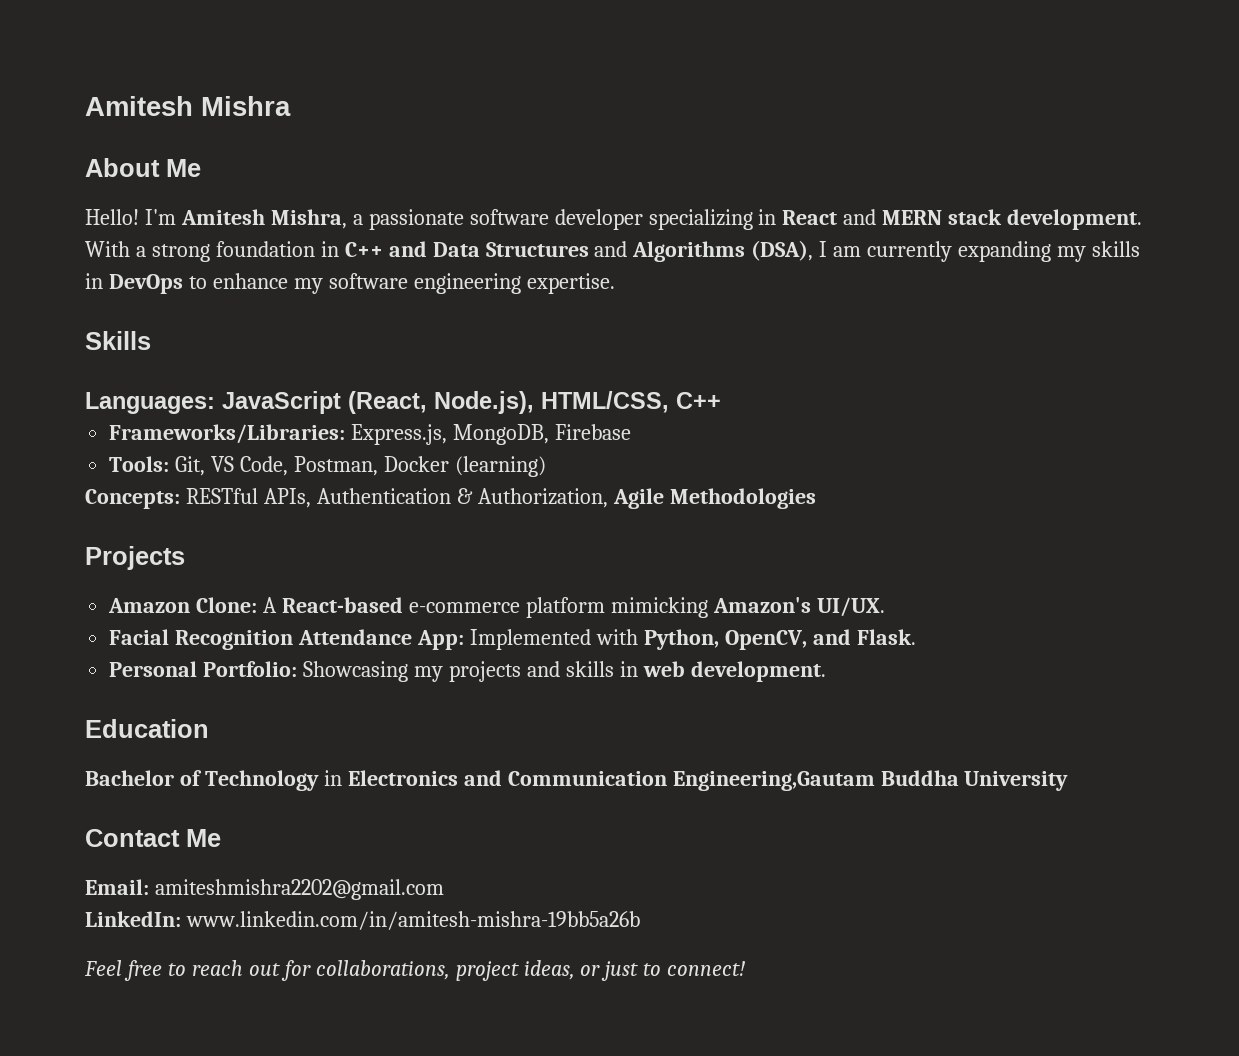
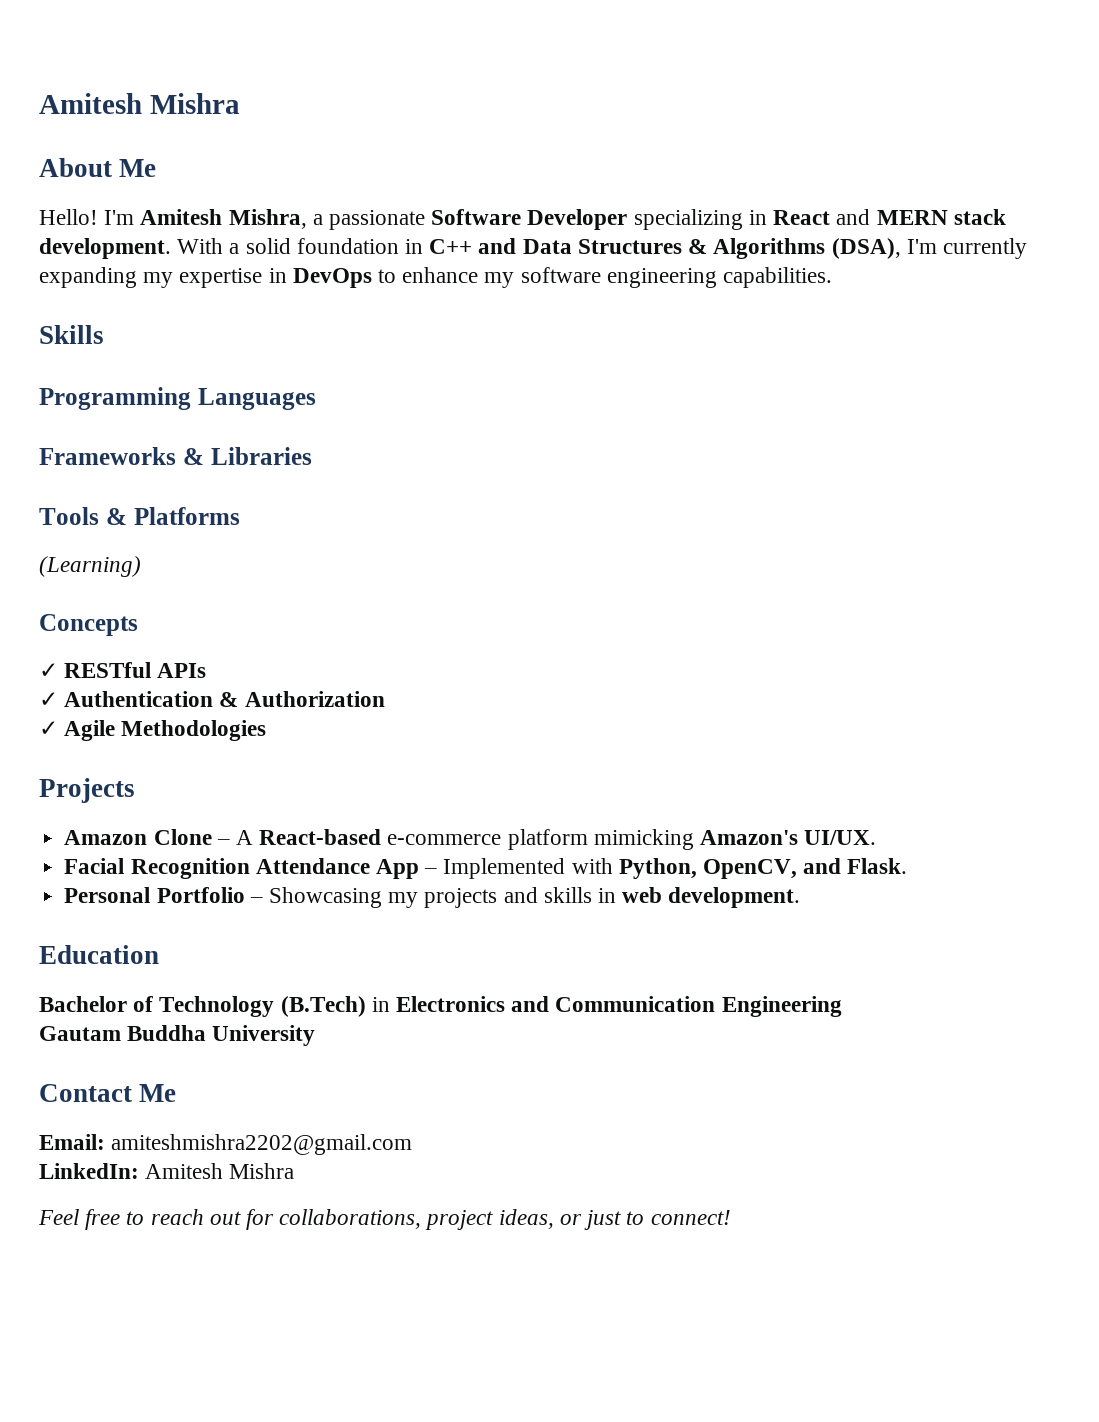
- I'm Amitesh Mishra, a passionate software developer specializing in React and MERN stack development.
+ I'm Amitesh Mishra, a passionate Software Developer specializing in React and MERN stack development.
- With a strong foundation in C++ and Data Structures and Algorithms (DSA), I am currently expanding my skills in DevOps to enhance my software engineering expertise.
+ With a solid foundation in C++ and Data Structures & Algorithms (DSA), I'm currently expanding my expertise in DevOps to enhance my software engineering capabilities.
- Languages: JavaScript (React, Node.js), HTML/CSS, C++
- Frameworks/Libraries: Express.js, MongoDB, Firebase
- Tools: Git, VS Code, Postman, Docker (learning)
- Concepts: RESTful APIs, Authentication & Authorization, Agile Methodologies
+ Programming Languages
+ Frameworks & Libraries
+ Tools & Platforms
+ (Learning)
+ Concepts
+ ✓ RESTful APIs
+ ✓ Authentication & Authorization
+ ✓ Agile Methodologies
- Amazon Clone: A React-based e-commerce platform mimicking Amazon's UI/UX.
+ Amazon Clone – A React-based e-commerce platform mimicking Amazon's UI/UX.
- Facial Recognition Attendance App: Implemented with Python, OpenCV, and Flask.
+ Facial Recognition Attendance App – Implemented with Python, OpenCV, and Flask.
- Personal Portfolio: Showcasing my projects and skills in web development.
+ Personal Portfolio – Showcasing my projects and skills in web development.
- Bachelor of Technology in Electronics and Communication Engineering,Gautam Buddha University
+ Bachelor of Technology (B.Tech) in Electronics and Communication Engineering
+ Gautam Buddha University
- LinkedIn: www.linkedin.com/in/amitesh-mishra-19bb5a26b
+ LinkedIn: Amitesh Mishra

